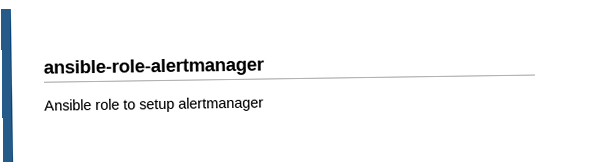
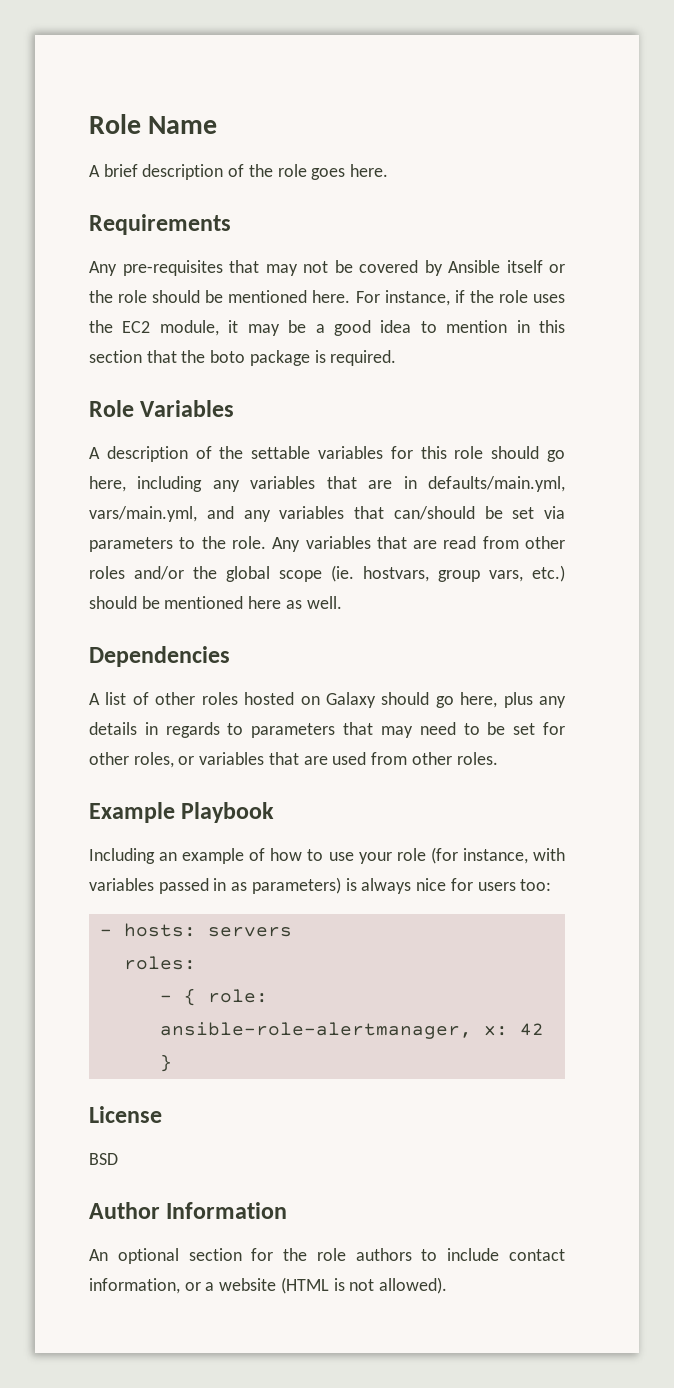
- ansible-role-alertmanager
- Ansible role to setup alertmanager
+ Role Name
+ A brief description of the role goes here.
+ Requirements
+ Any pre-requisites that may not be covered by Ansible itself or the role should be mentioned here. For instance, if the role uses the EC2 module, it may be a good idea to mention in this section that the boto package is required.
+ Role Variables
+ A description of the settable variables for this role should go here, including any variables that are in defaults/main.yml, vars/main.yml, and any variables that can/should be set via parameters to the role. Any variables that are read from other roles and/or the global scope (ie. hostvars, group vars, etc.) should be mentioned here as well.
+ Dependencies
+ A list of other roles hosted on Galaxy should go here, plus any details in regards to parameters that may need to be set for other roles, or variables that are used from other roles.
+ Example Playbook
+ Including an example of how to use your role (for instance, with variables passed in as parameters) is always nice for users too:
+ - hosts: servers
+ roles:
+ - { role: ansible-role-alertmanager, x: 42 }
+ License
+ BSD
+ Author Information
+ An optional section for the role authors to include contact information, or a website (HTML is not allowed).

